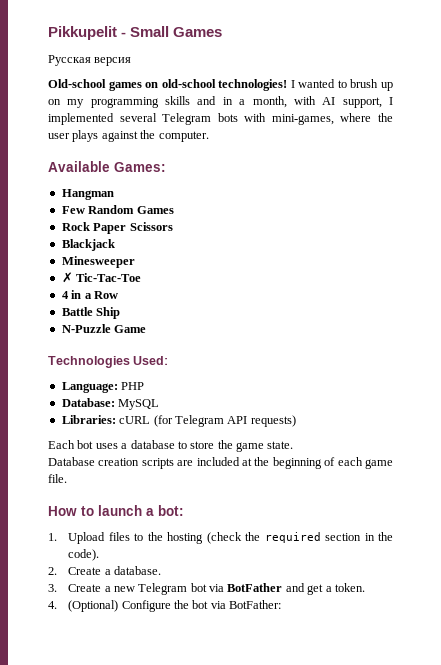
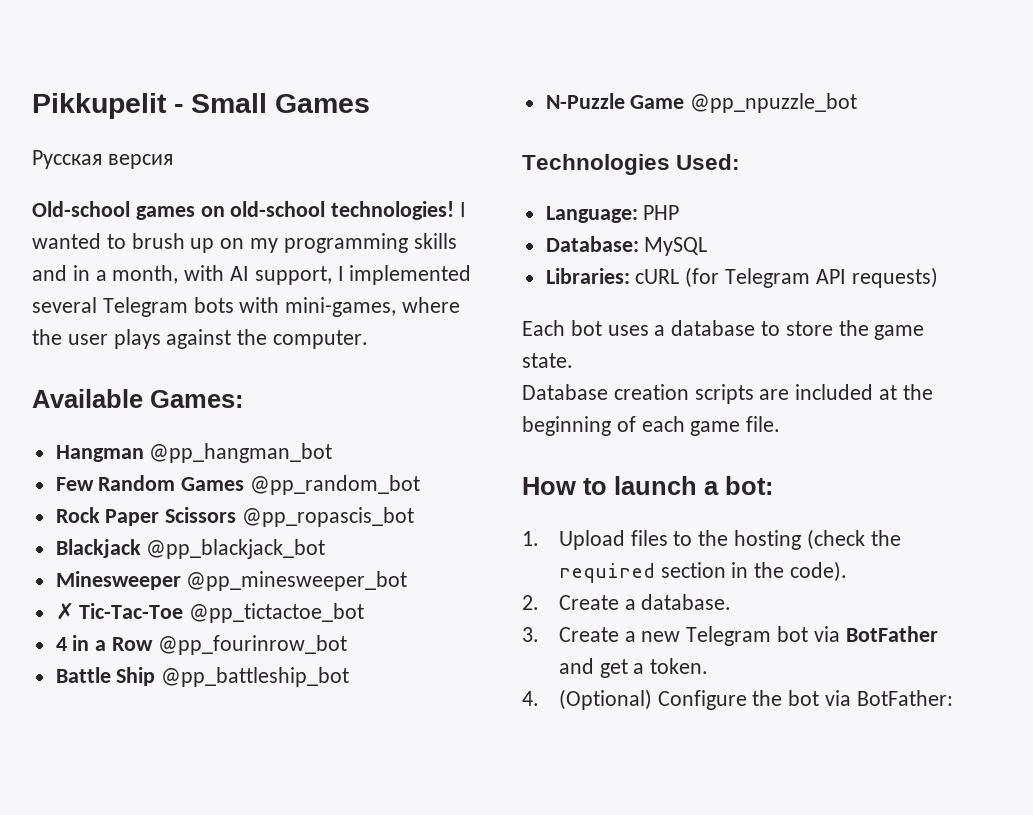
- Hangman
+ Hangman @pp_hangman_bot
- Few Random Games
+ Few Random Games @pp_random_bot
- Rock Paper Scissors
+ Rock Paper Scissors @pp_ropascis_bot
- Blackjack
+ Blackjack @pp_blackjack_bot
- Minesweeper
+ Minesweeper @pp_minesweeper_bot
- ✗ Tic-Tac-Toe
+ ✗ Tic-Tac-Toe @pp_tictactoe_bot
- 4 in a Row
+ 4 in a Row @pp_fourinrow_bot
- Battle Ship
+ Battle Ship @pp_battleship_bot
- N-Puzzle Game
+ N-Puzzle Game @pp_npuzzle_bot

